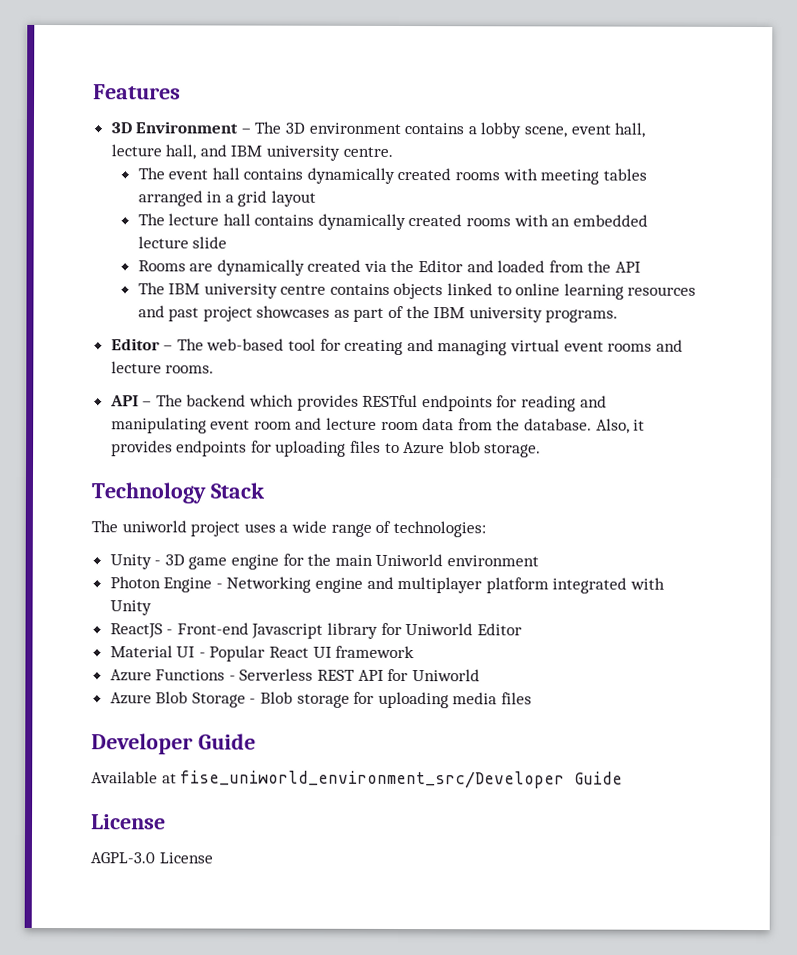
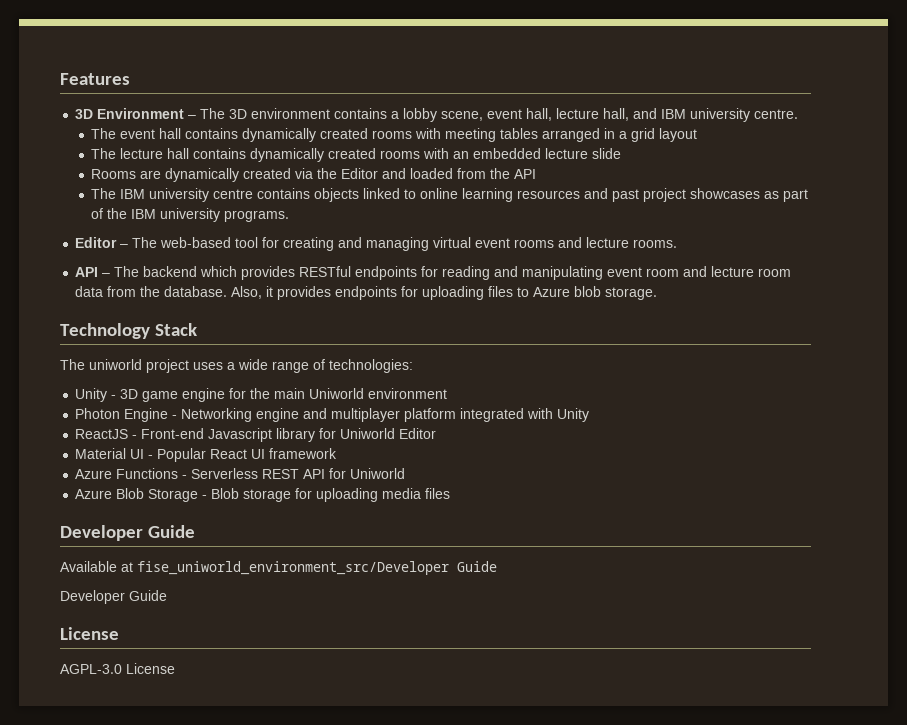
  Available at fise_uniworld_environment_src/Developer Guide
+ Developer Guide

